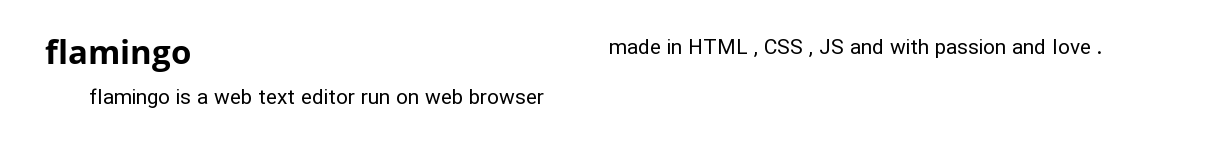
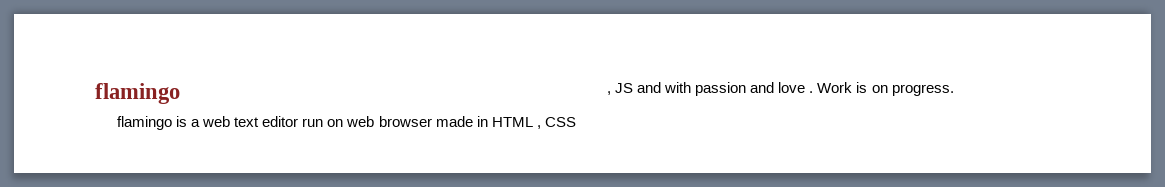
+ Work is on progress.

